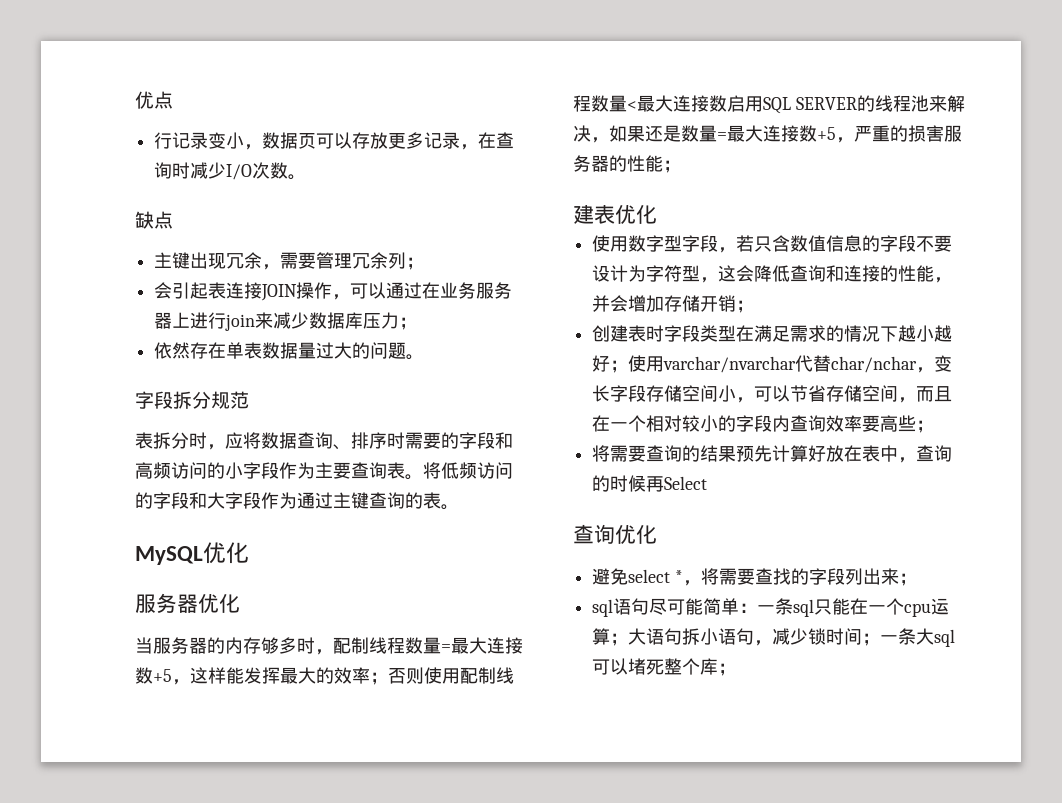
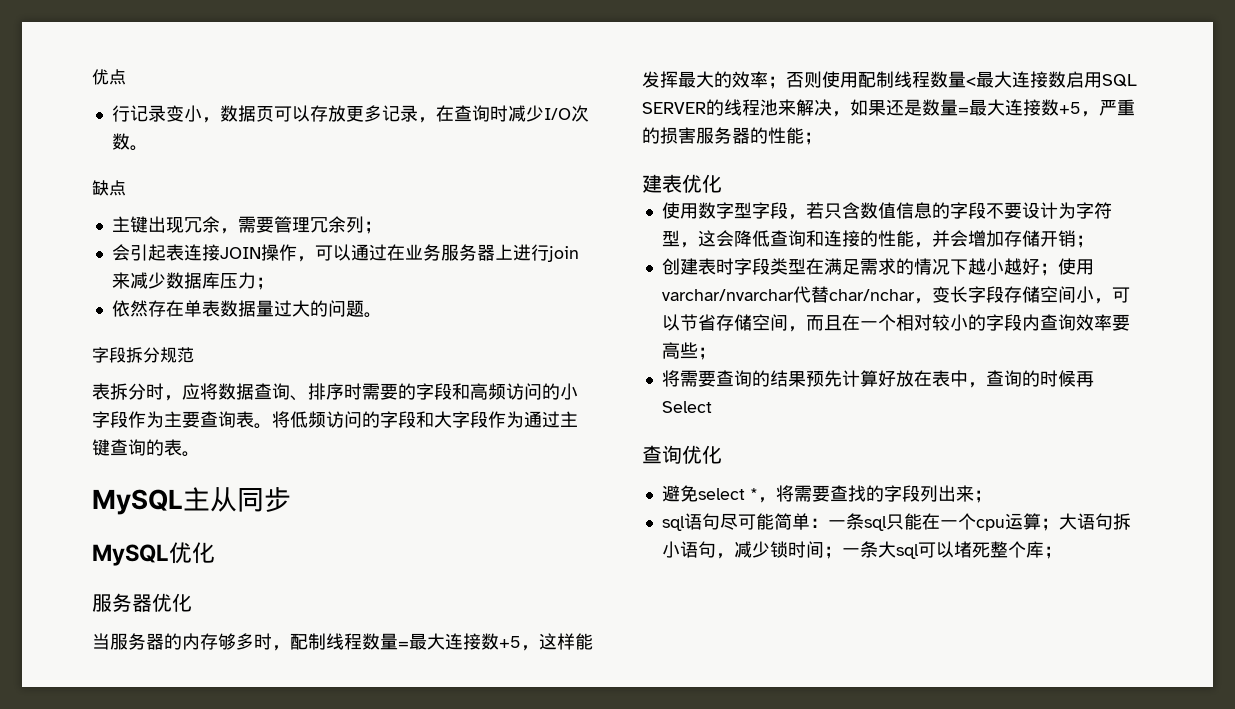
+ MySQL主从同步

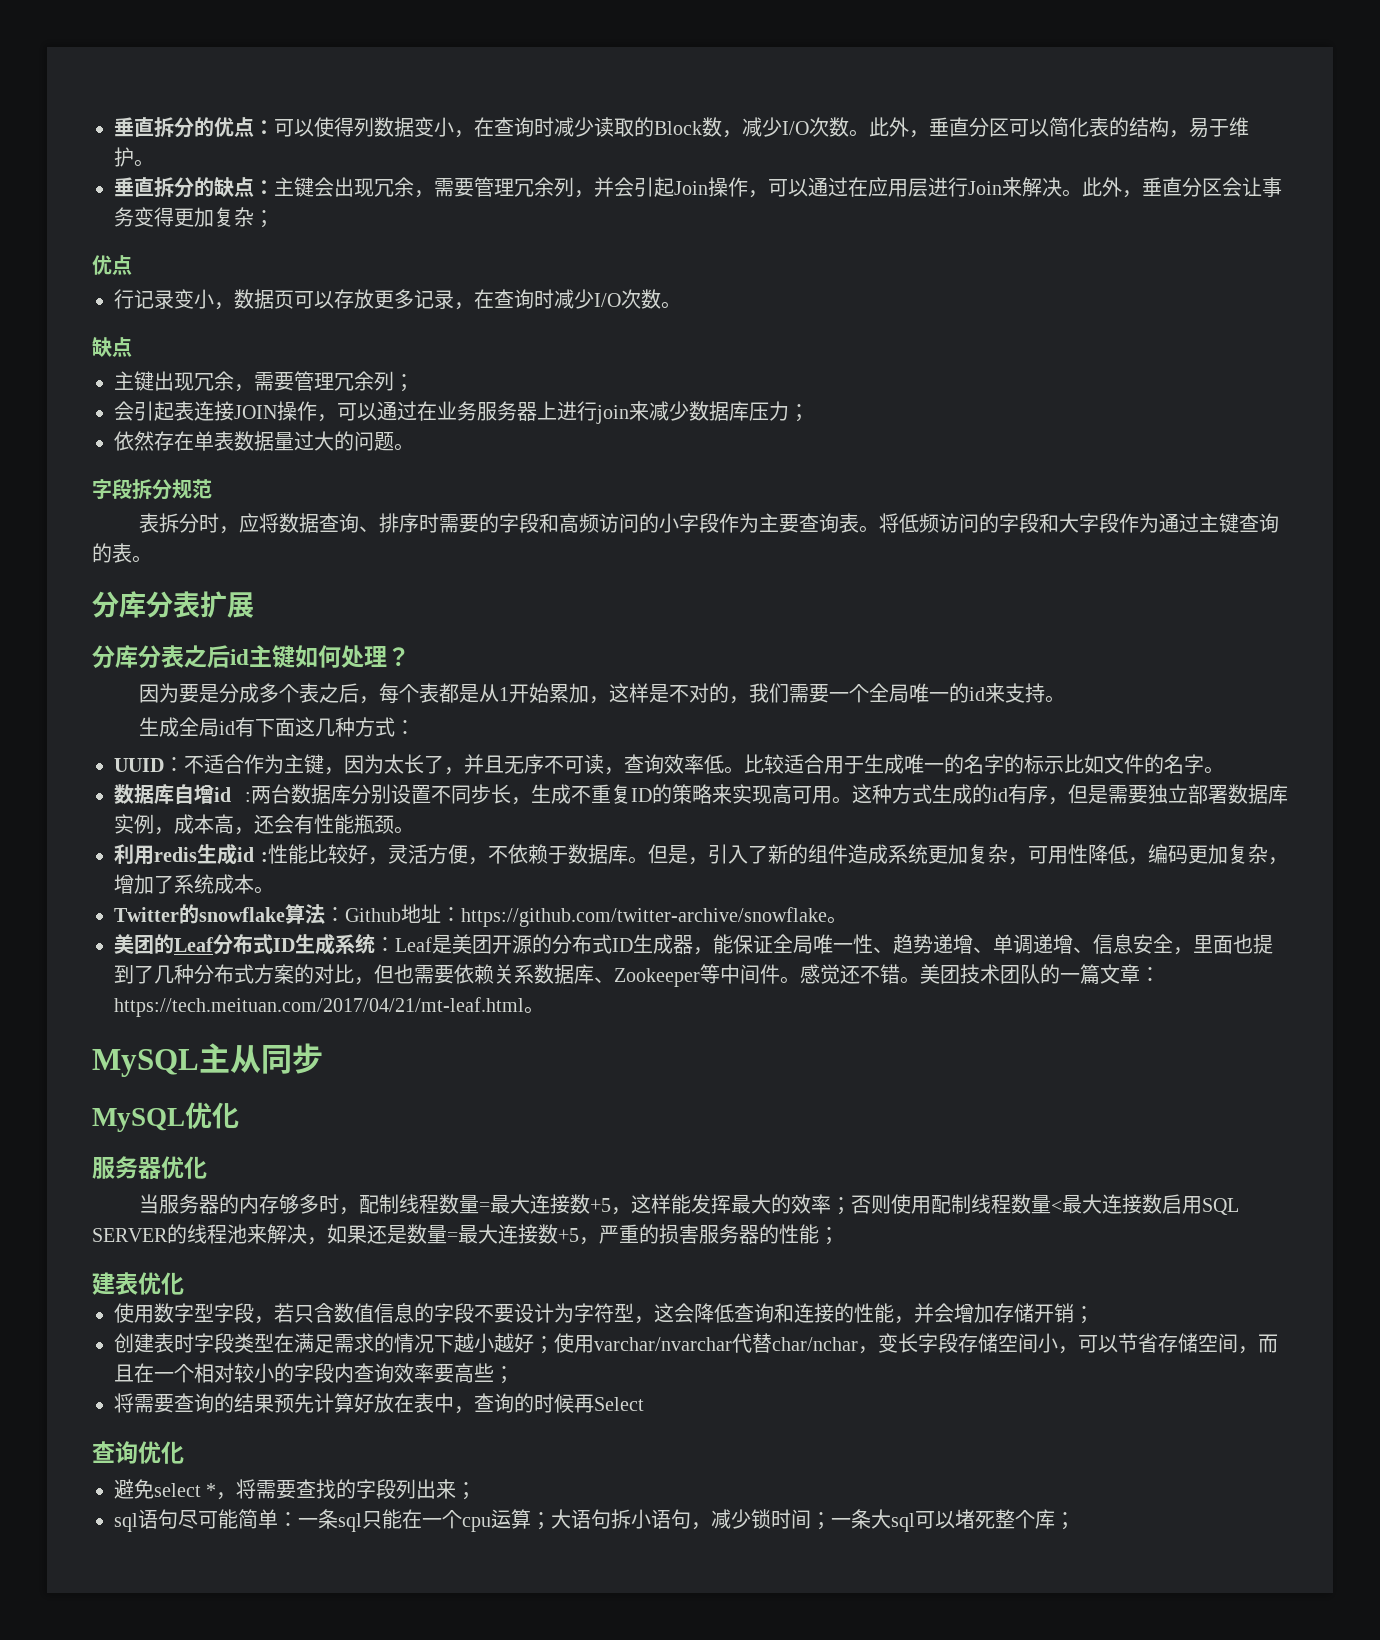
+ 垂直拆分的优点：可以使得列数据变小，在查询时减少读取的Block数，减少I/O次数。此外，垂直分区可以简化表的结构，易于维护。
+ 垂直拆分的缺点：主键会出现冗余，需要管理冗余列，并会引起Join操作，可以通过在应用层进行Join来解决。此外，垂直分区会让事务变得更加复杂；
+ 分库分表扩展
+ 分库分表之后id主键如何处理？
+ 因为要是分成多个表之后，每个表都是从1开始累加，这样是不对的，我们需要一个全局唯一的id来支持。
+ 生成全局id有下面这几种方式：
+ UUID：不适合作为主键，因为太长了，并且无序不可读，查询效率低。比较适合用于生成唯一的名字的标示比如文件的名字。
+ 数据库自增id :两台数据库分别设置不同步长，生成不重复ID的策略来实现高可用。这种方式生成的id有序，但是需要独立部署数据库实例，成本高，还会有性能瓶颈。
+ 利用redis生成id :性能比较好，灵活方便，不依赖于数据库。但是，引入了新的组件造成系统更加复杂，可用性降低，编码更加复杂，增加了系统成本。
+ Twitter的snowflake算法：Github地址：https://github.com/twitter-archive/snowflake。
+ 美团的Leaf分布式ID生成系统：Leaf是美团开源的分布式ID生成器，能保证全局唯一性、趋势递增、单调递增、信息安全，里面也提到了几种分布式方案的对比，但也需要依赖关系数据库、Zookeeper等中间件。感觉还不错。美团技术团队的一篇文章：https://tech.meituan.com/2017/04/21/mt-leaf.html。

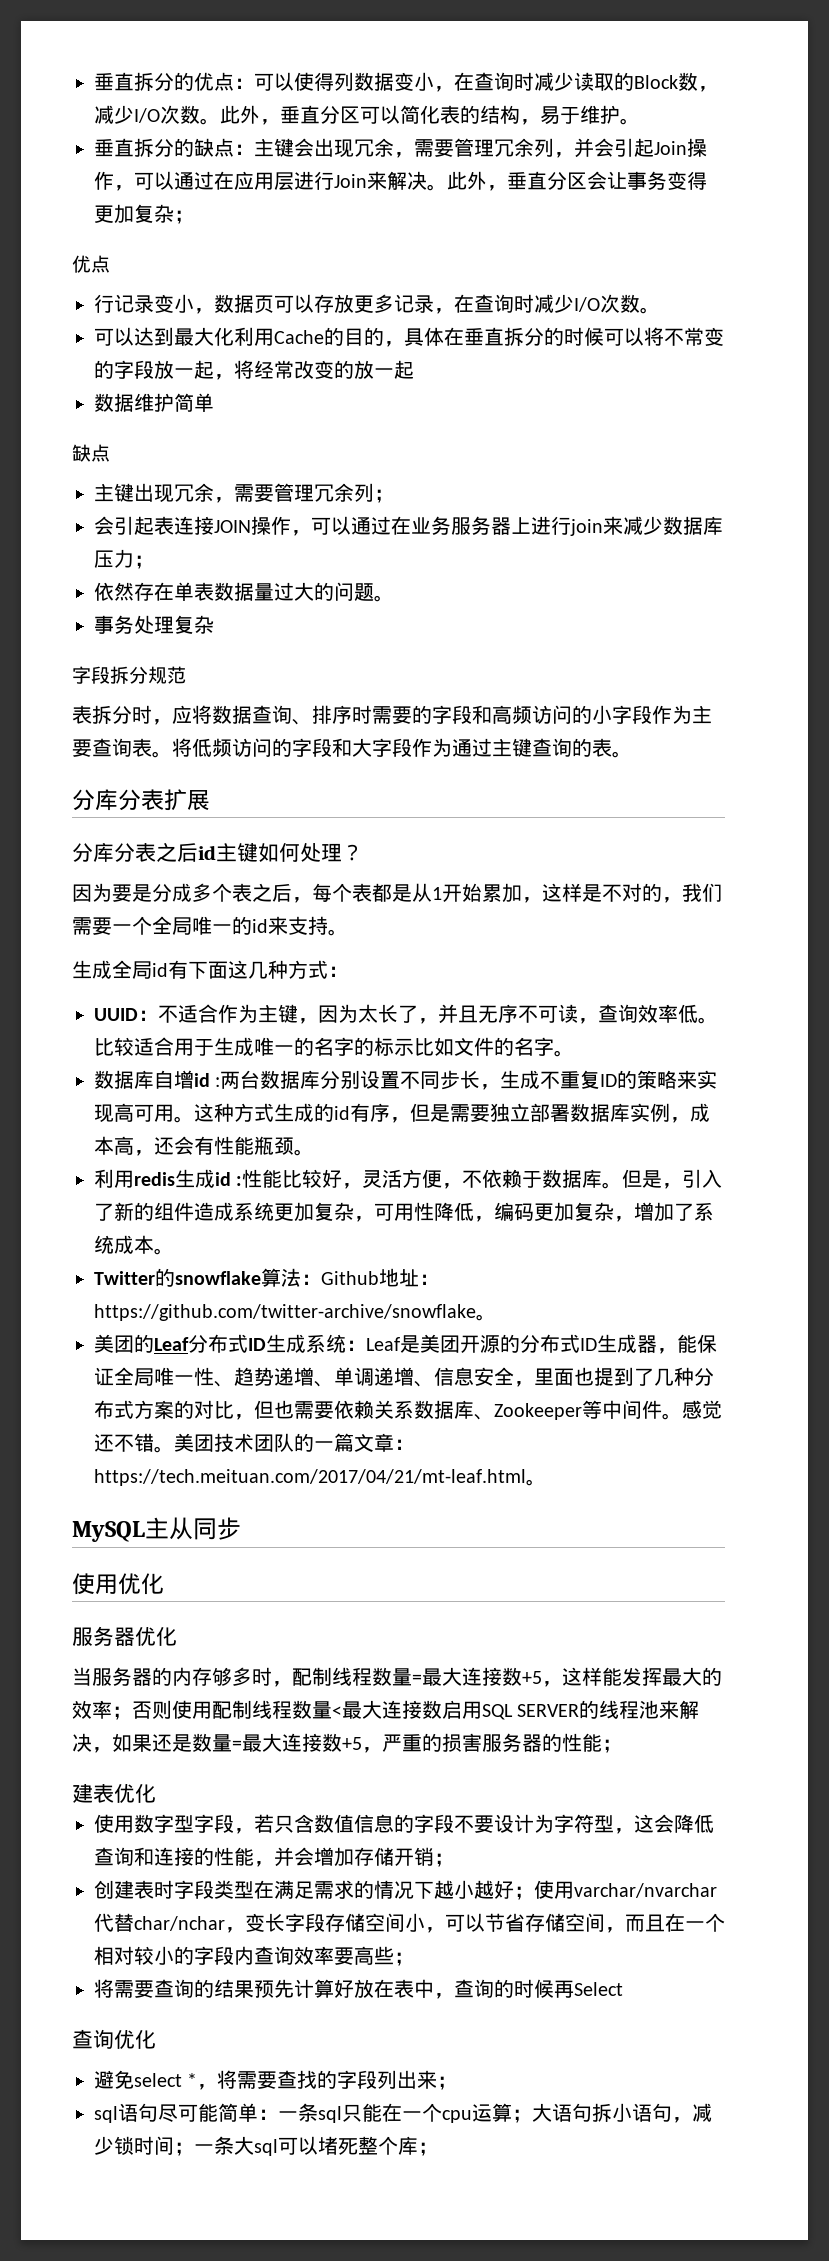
+ 可以达到最大化利用Cache的目的，具体在垂直拆分的时候可以将不常变的字段放一起，将经常改变的放一起
+ 数据维护简单
+ 事务处理复杂
- MySQL优化
+ 使用优化

